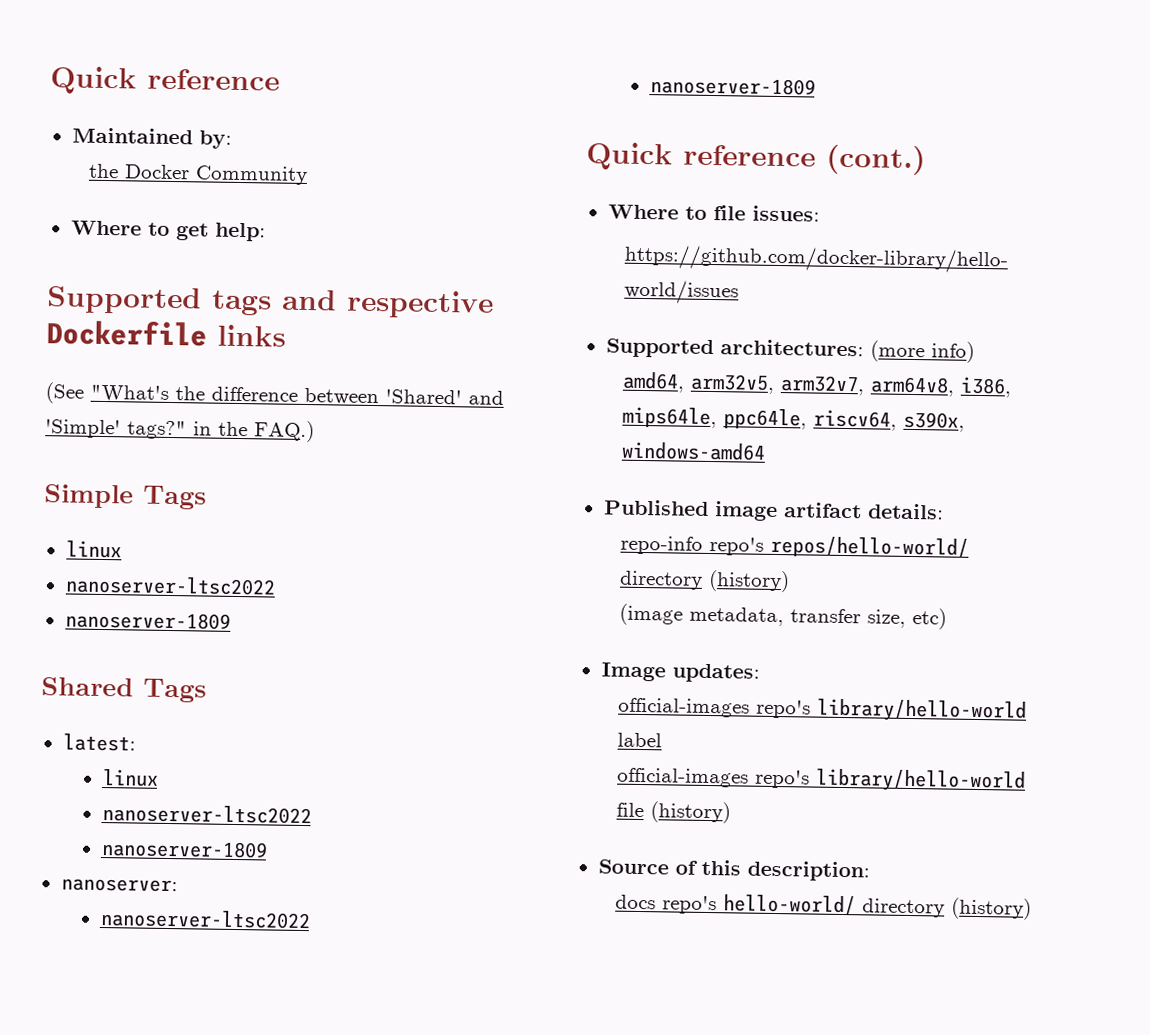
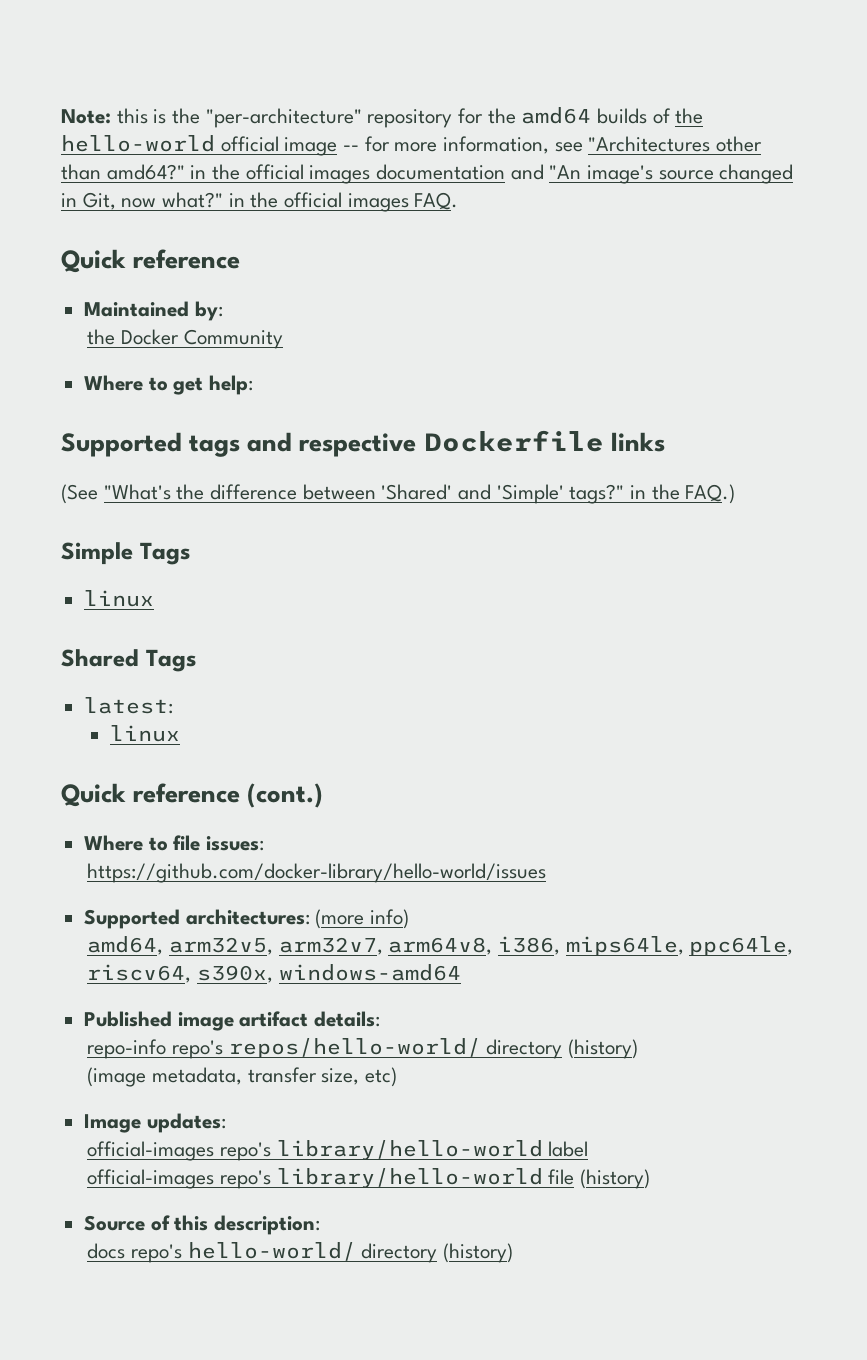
+ Note: this is the "per-architecture" repository for the amd64 builds of the hello-world official image -- for more information, see "Architectures other than amd64?" in the official images documentation and "An image's source changed in Git, now what?" in the official images FAQ.
  Simple Tags
  linux
- nanoserver-ltsc2022
- nanoserver-1809
  latest:
  linux
- nanoserver-ltsc2022
- nanoserver-1809
- nanoserver:
- nanoserver-ltsc2022
- nanoserver-1809

